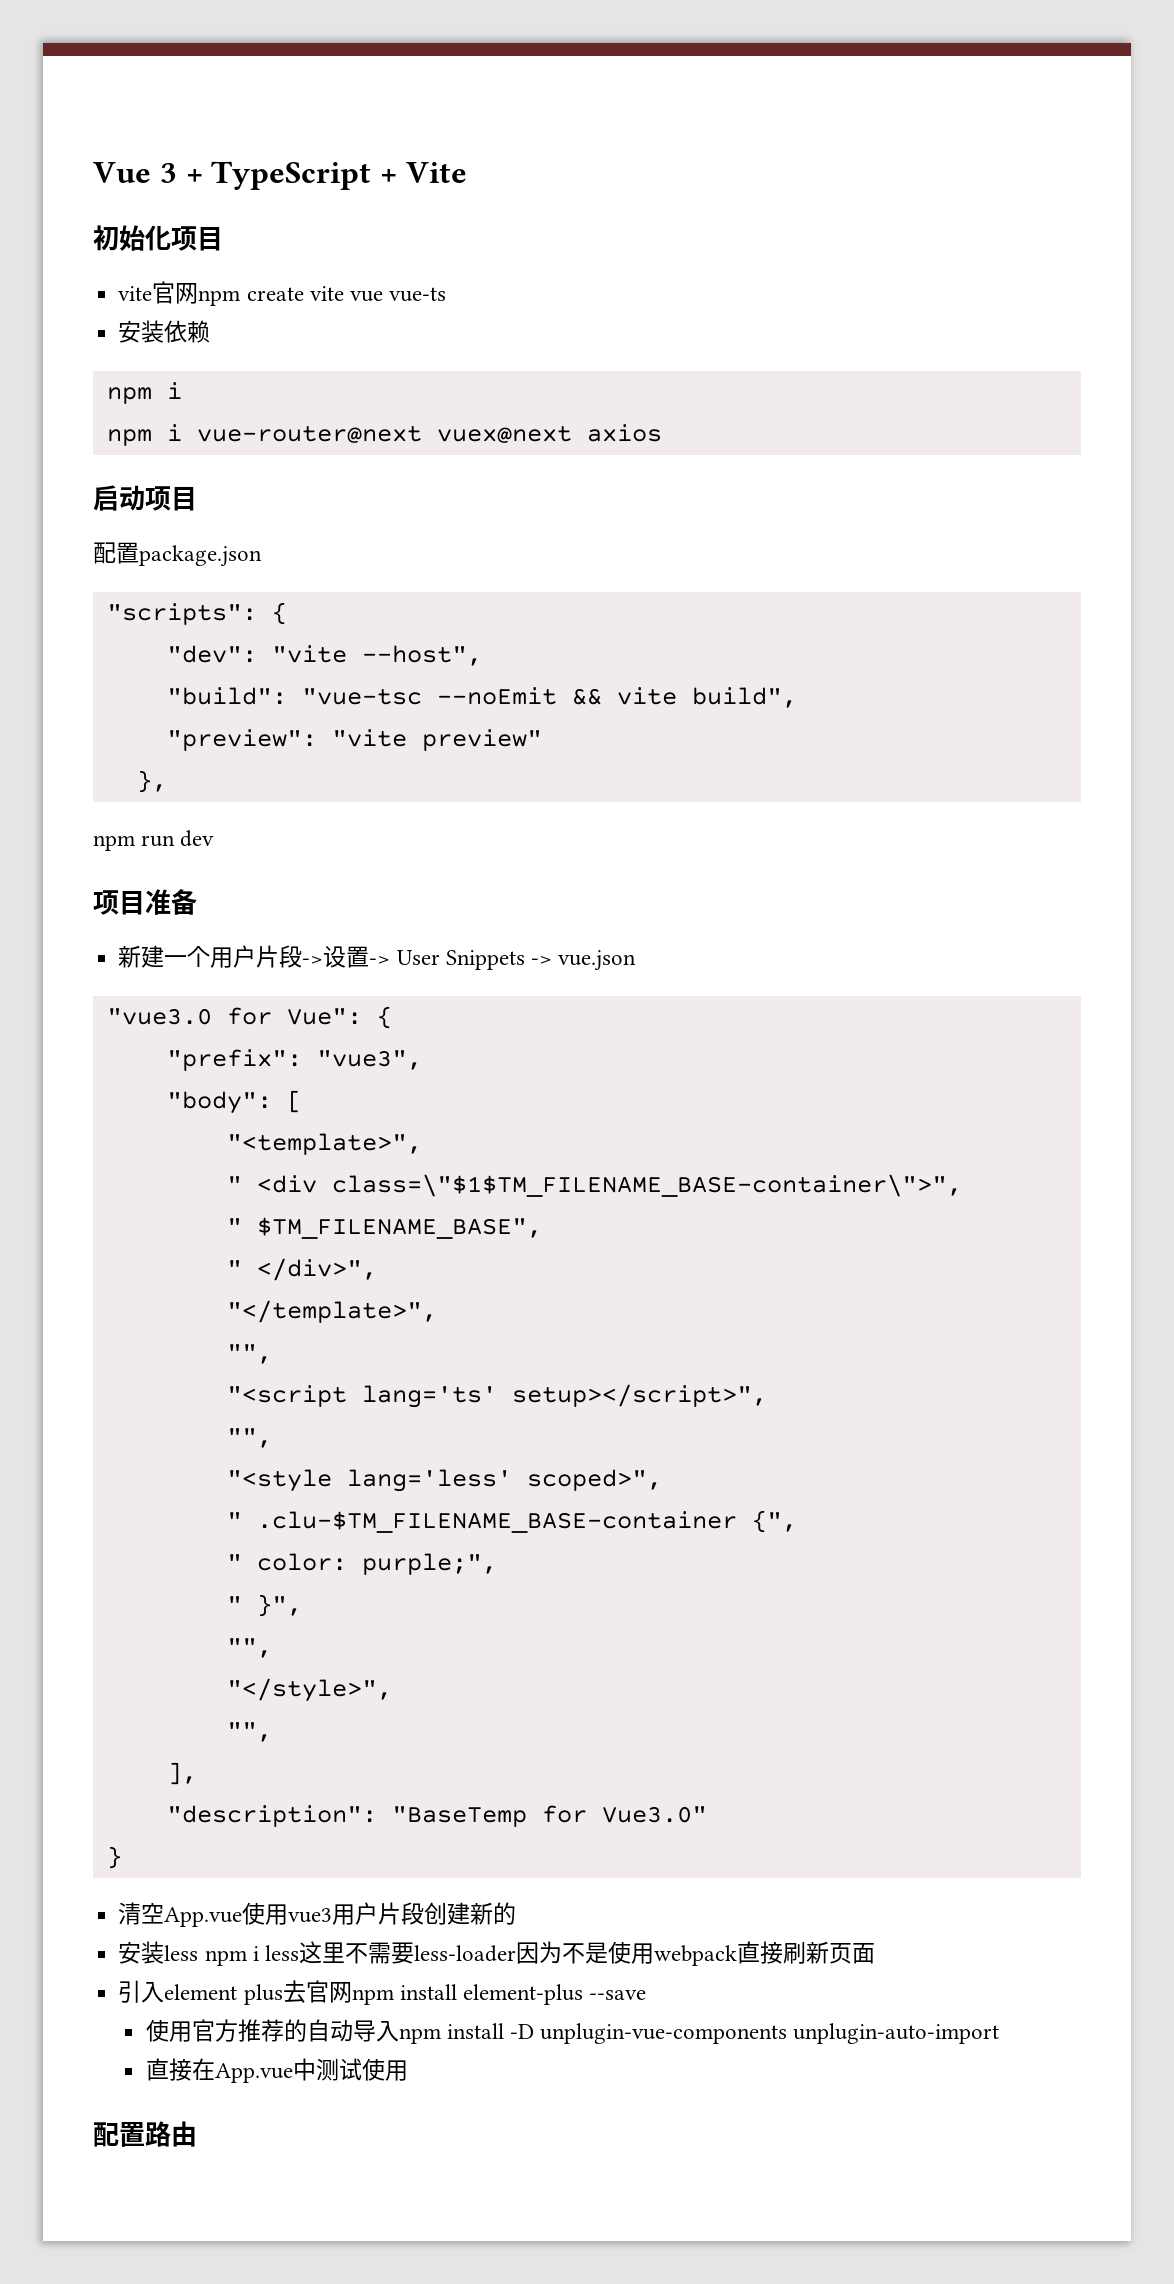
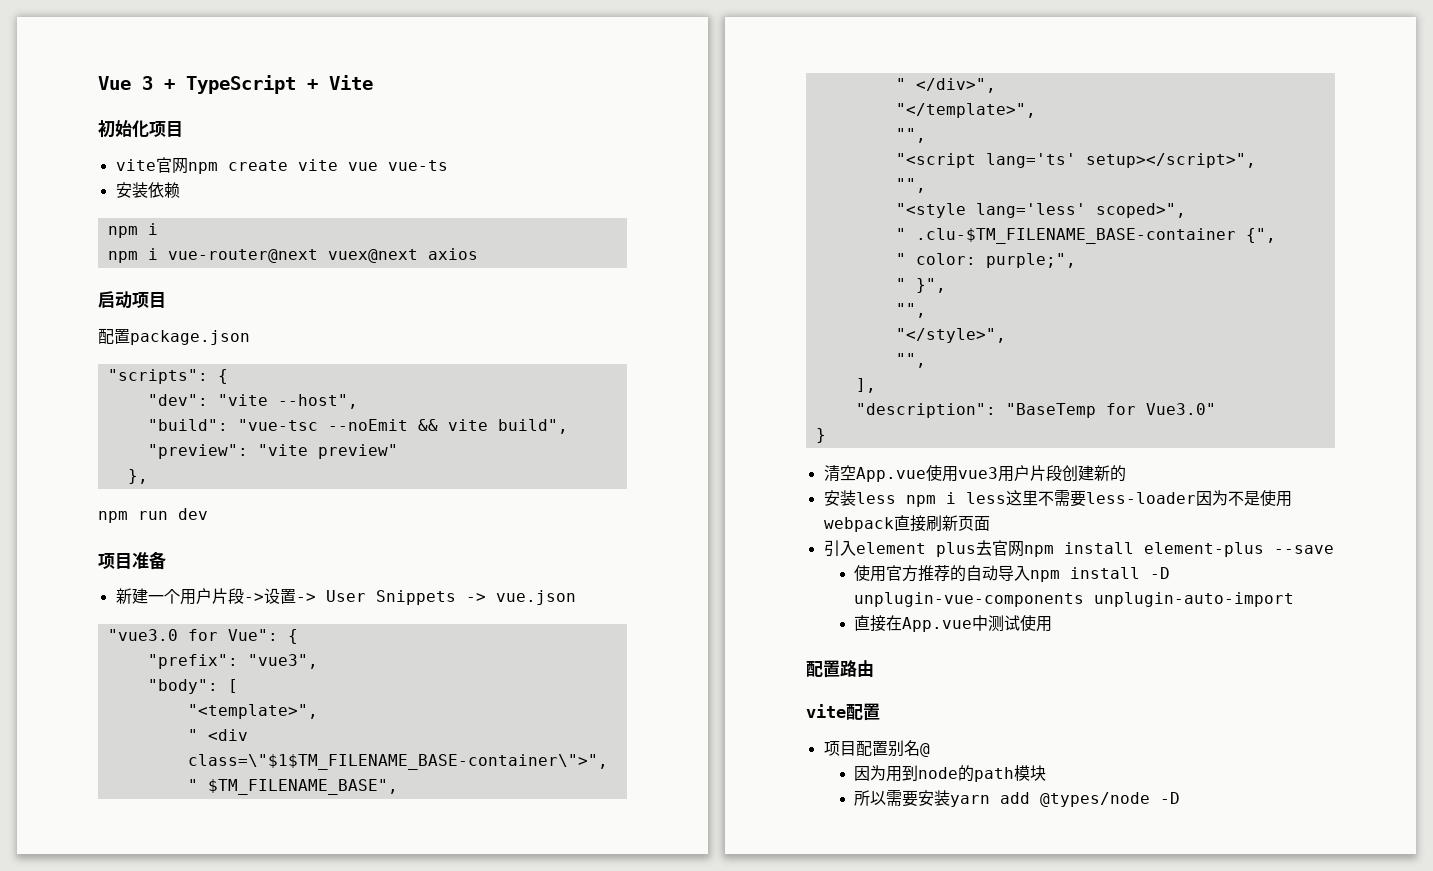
+ vite配置
+ 项目配置别名@
+ 因为用到node的path模块
+ 所以需要安装yarn add @types/node -D

